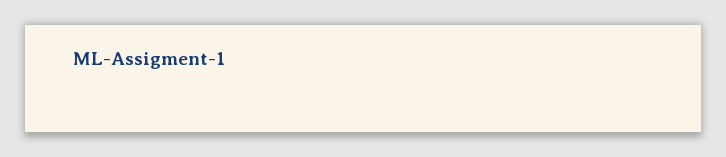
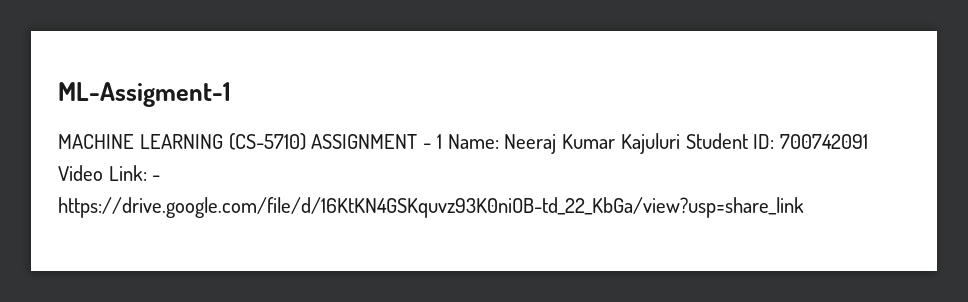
+ MACHINE LEARNING (CS-5710) ASSIGNMENT - 1 Name: Neeraj Kumar Kajuluri Student ID: 700742091 Video Link: - https://drive.google.com/file/d/16KtKN4GSKquvz93K0niOB-td_22_KbGa/view?usp=share_link

